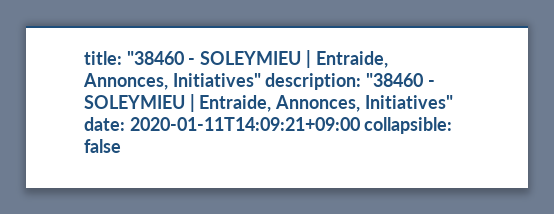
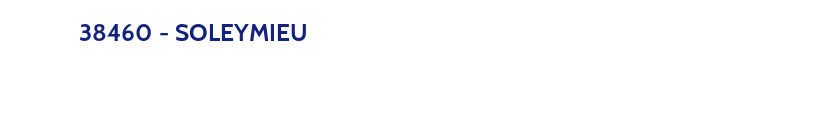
- title: "38460 - SOLEYMIEU | Entraide, Annonces, Initiatives" description: "38460 - SOLEYMIEU | Entraide, Annonces, Initiatives" date: 2020-01-11T14:09:21+09:00 collapsible: false
+ 38460 - SOLEYMIEU

